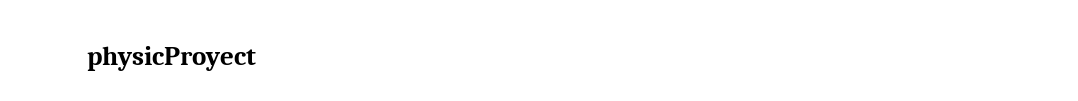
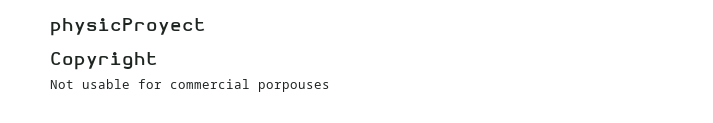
+ Copyright
+ Not usable for commercial porpouses

